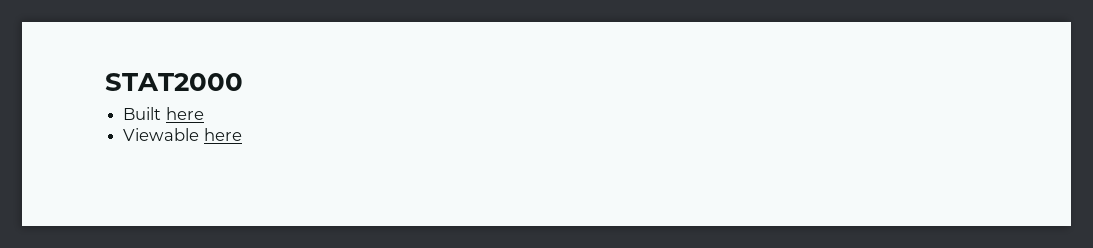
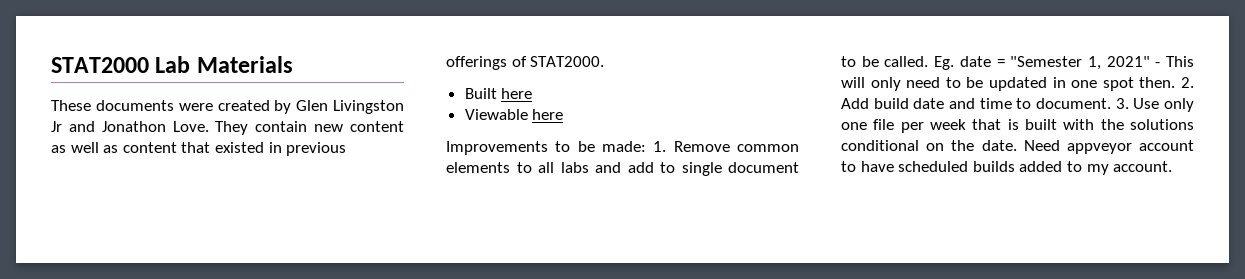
- STAT2000
+ STAT2000 Lab Materials
+ These documents were created by Glen Livingston Jr and Jonathon Love. They contain new content as well as content that existed in previous offerings of STAT2000.
  Built here
  Viewable here
+ Improvements to be made: 1. Remove common elements to all labs and add to single document to be called. Eg. date = "Semester 1, 2021" - This will only need to be updated in one spot then. 2. Add build date and time to document. 3. Use only one file per week that is built with the solutions conditional on the date. Need appveyor account to have scheduled builds added to my account.

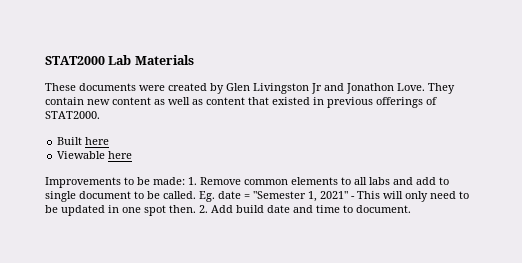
- 3. Use only one file per week that is built with the solutions conditional on the date. Need appveyor account to have scheduled builds added to my account.

